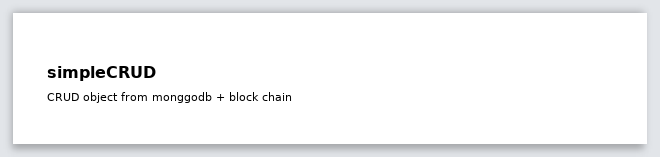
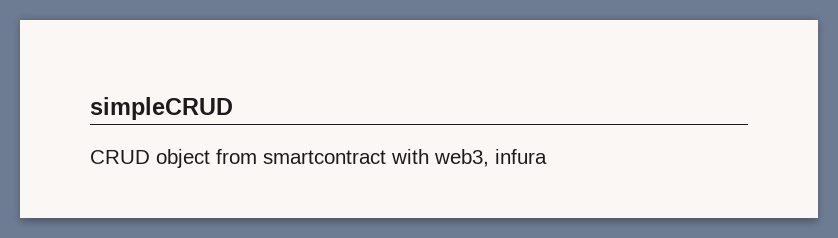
- CRUD object from monggodb + block chain
+ CRUD object from smartcontract with web3, infura

